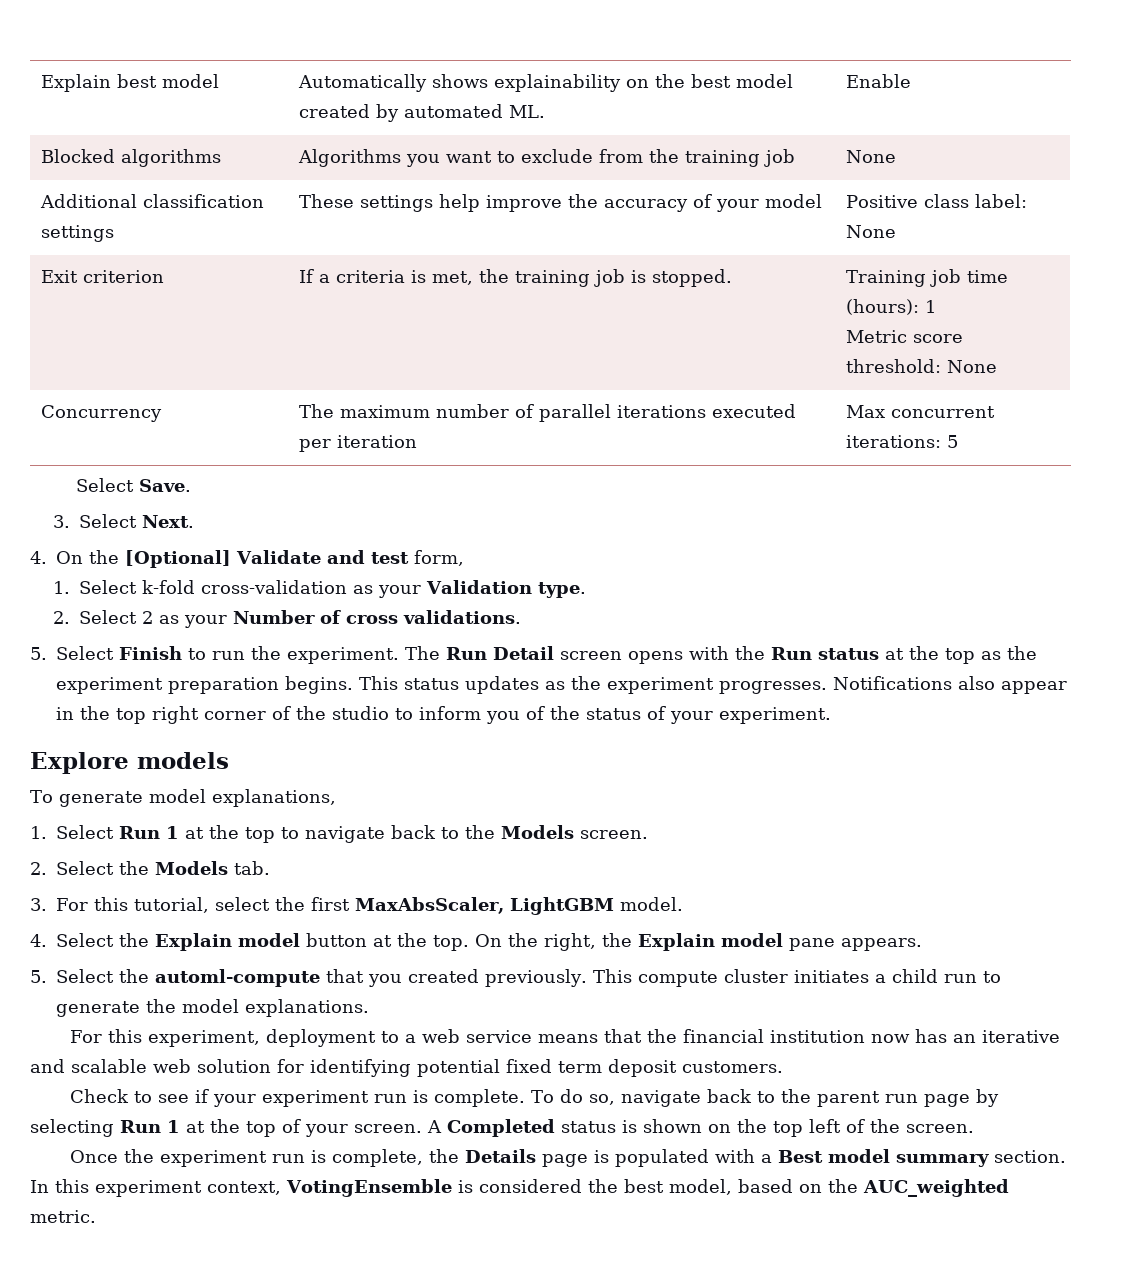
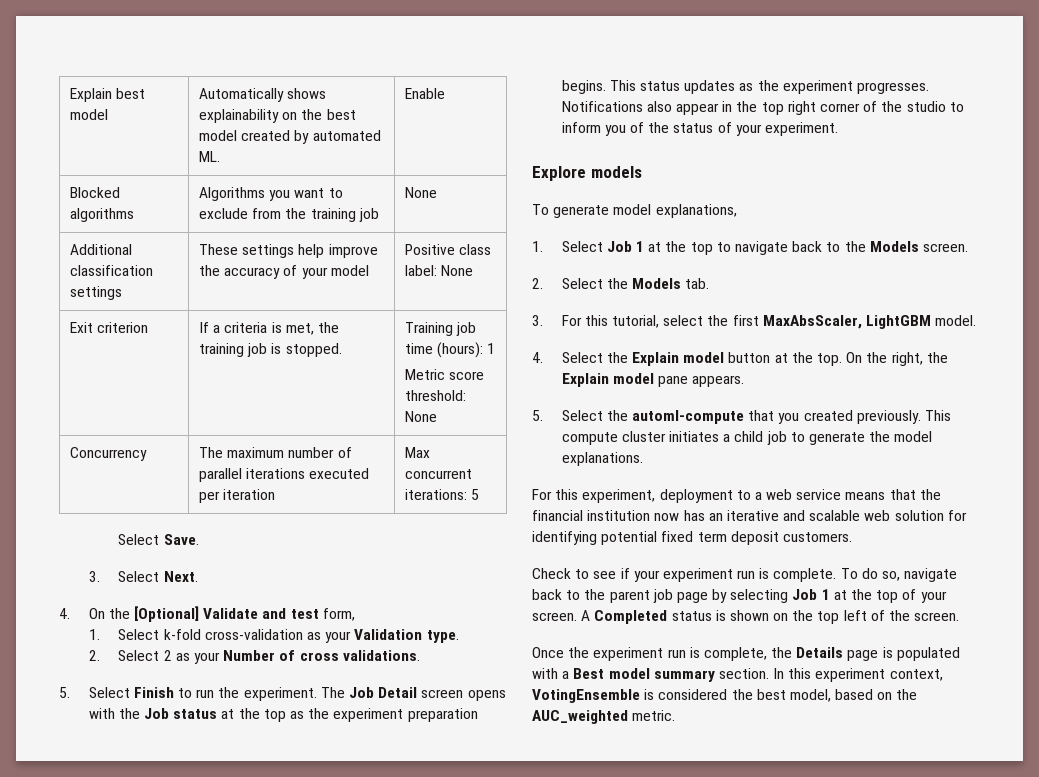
- The Run Detail screen opens with the Run status at the top as the experiment preparation begins.
+ The Job Detail screen opens with the Job status at the top as the experiment preparation begins.
- 1. Select Run 1 at the top to navigate back to the Models screen.
+ 1. Select Job 1 at the top to navigate back to the Models screen.
- This compute cluster initiates a child run to generate the model explanations.
+ This compute cluster initiates a child job to generate the model explanations.
- To do so, navigate back to the parent run page by selecting Run 1 at the top of your screen.
+ To do so, navigate back to the parent job page by selecting Job 1 at the top of your screen.

